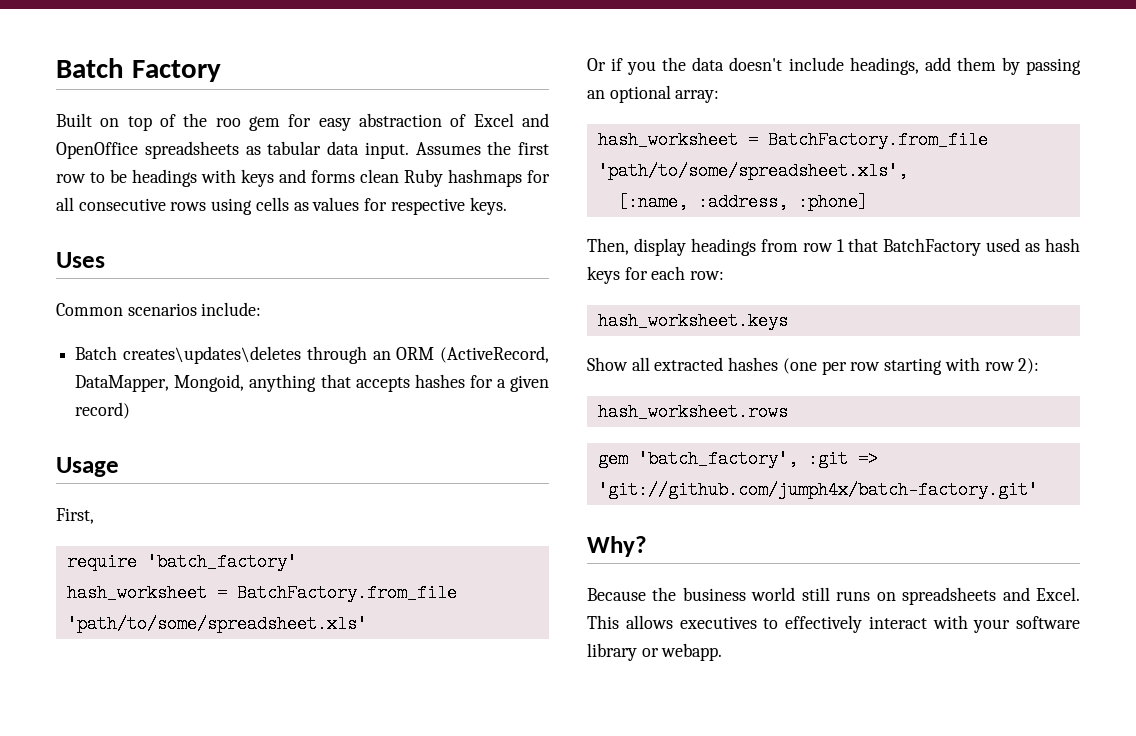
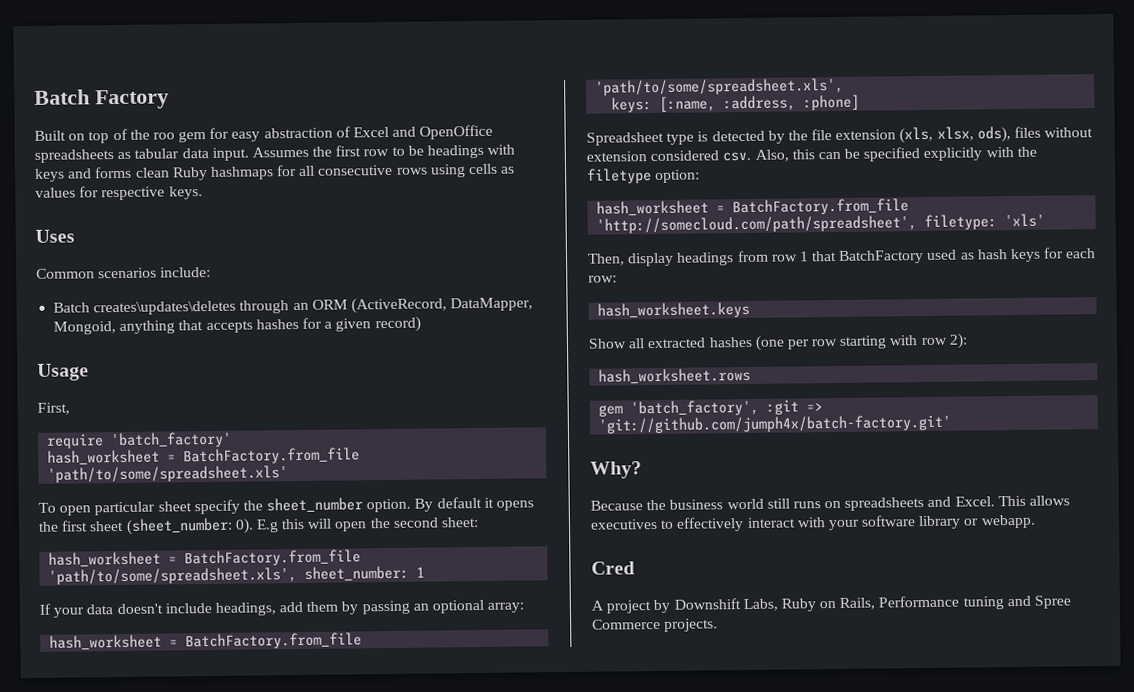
- Or if you the data doesn't include headings, add them by passing an optional array:
+ To open particular sheet specify the sheet_number option. By default it opens the first sheet (sheet_number: 0). E.g this will open the second sheet:
+ hash_worksheet = BatchFactory.from_file 'path/to/some/spreadsheet.xls', sheet_number: 1
+ If your data doesn't include headings, add them by passing an optional array:
- [:name, :address, :phone]
+ keys: [:name, :address, :phone]
+ Spreadsheet type is detected by the file extension (xls, xlsx, ods), files without extension considered csv. Also, this can be specified explicitly with the filetype option:
+ hash_worksheet = BatchFactory.from_file 'http://somecloud.com/path/spreadsheet', filetype: 'xls'
+ Cred
+ A project by Downshift Labs, Ruby on Rails, Performance tuning and Spree Commerce projects.

